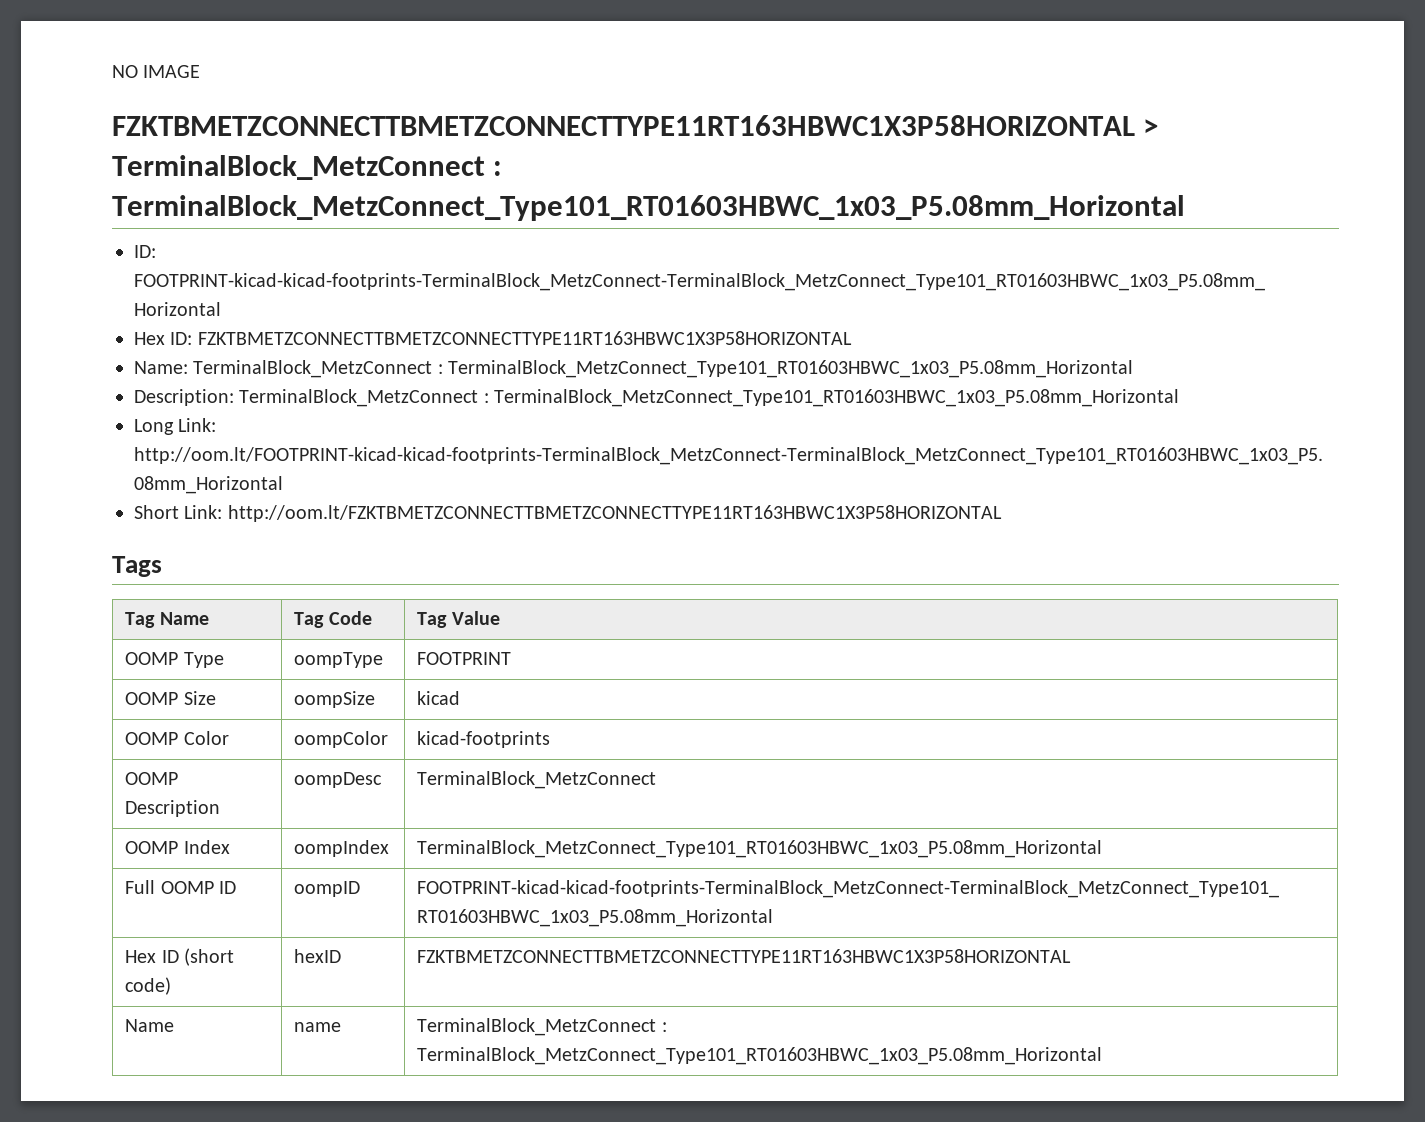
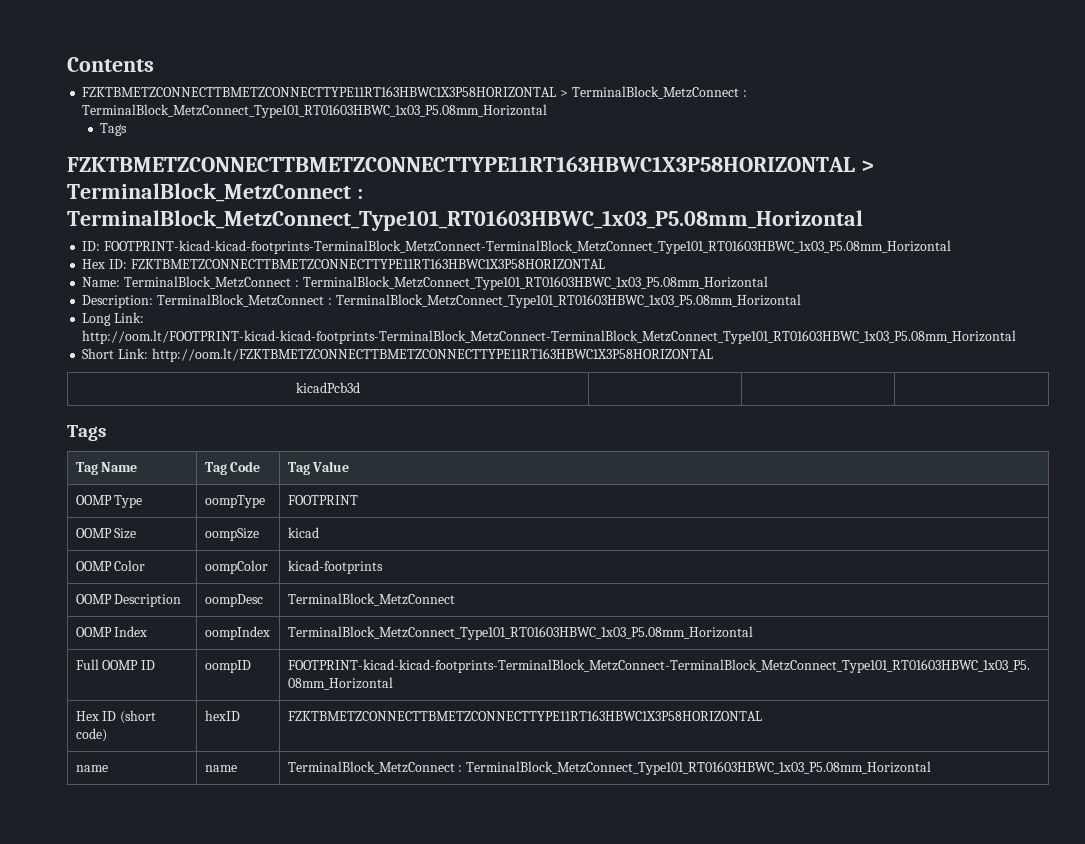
- NO IMAGE
+ Contents
+ FZKTBMETZCONNECTTBMETZCONNECTTYPE11RT163HBWC1X3P58HORIZONTAL > TerminalBlock_MetzConnect : TerminalBlock_MetzConnect_Type101_RT01603HBWC_1x03_P5.08mm_Horizontal
+ Tags
+ kicadPcb3d | | |
- Name | name | TerminalBlock_MetzConnect : TerminalBlock_MetzConnect_Type101_RT01603HBWC_1x03_P5.08mm_Horizontal
+ name | name | TerminalBlock_MetzConnect : TerminalBlock_MetzConnect_Type101_RT01603HBWC_1x03_P5.08mm_Horizontal

